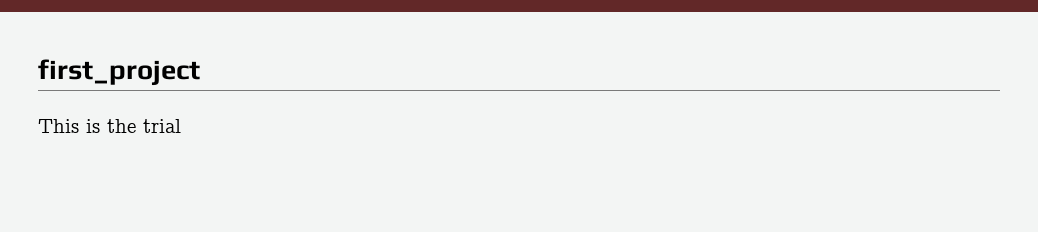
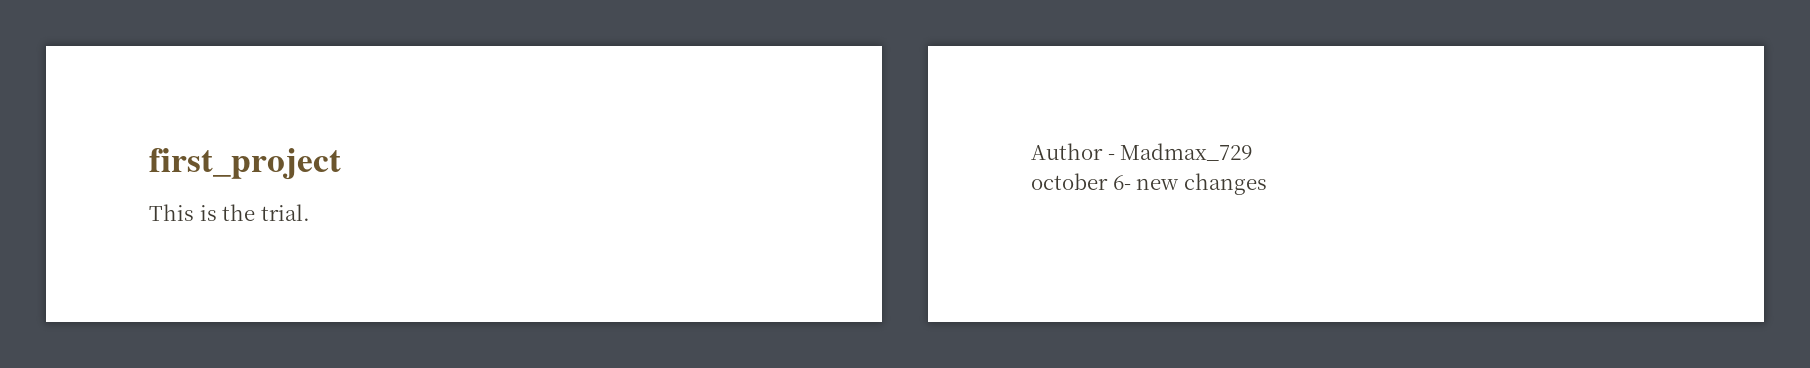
- This is the trial
+ This is the trial.
+ Author - Madmax_729
+ october 6- new changes

